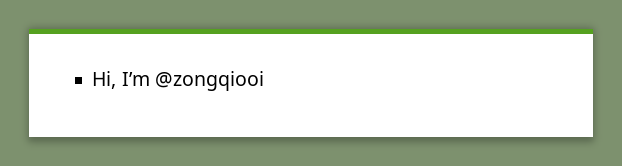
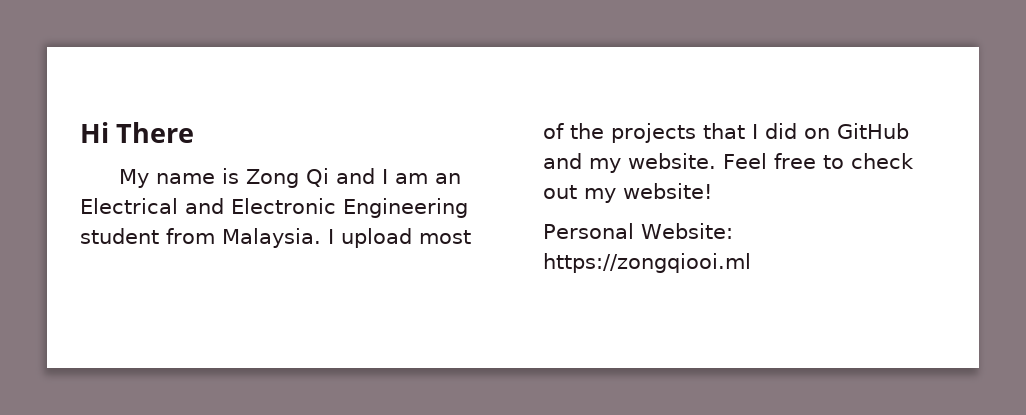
- Hi, I’m @zongqiooi
+ Hi There
+ My name is Zong Qi and I am an Electrical and Electronic Engineering student from Malaysia. I upload most of the projects that I did on GitHub and my website. Feel free to check out my website!
+ Personal Website: https://zongqiooi.ml

